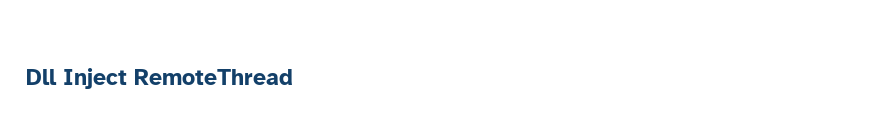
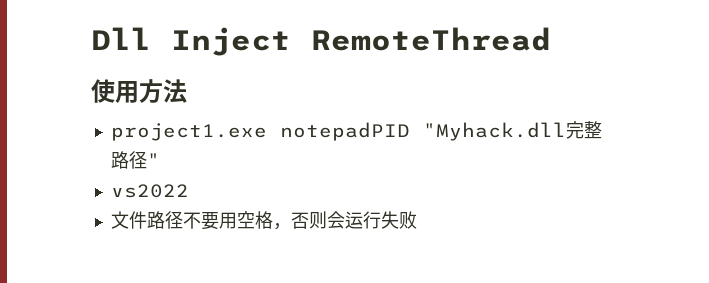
+ 使用方法
+ project1.exe notepadPID "Myhack.dll完整路径"
+ vs2022
+ 文件路径不要用空格，否则会运行失败

